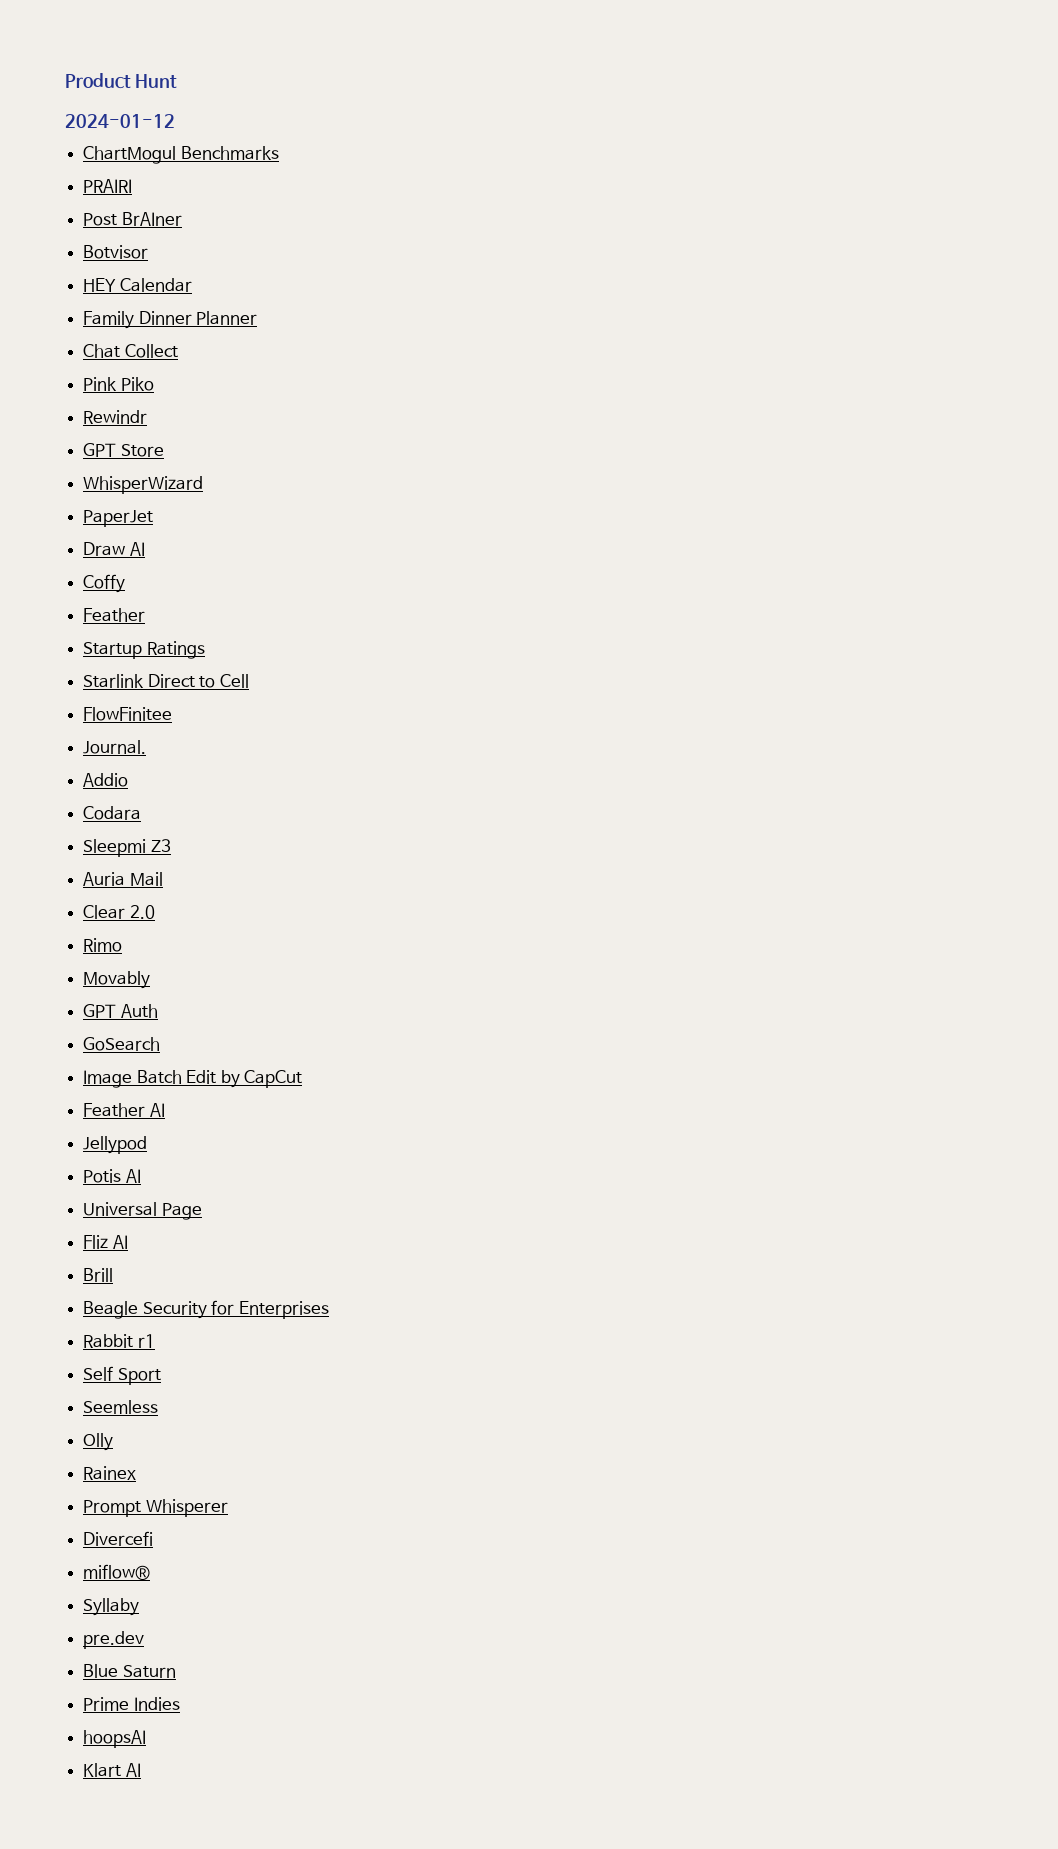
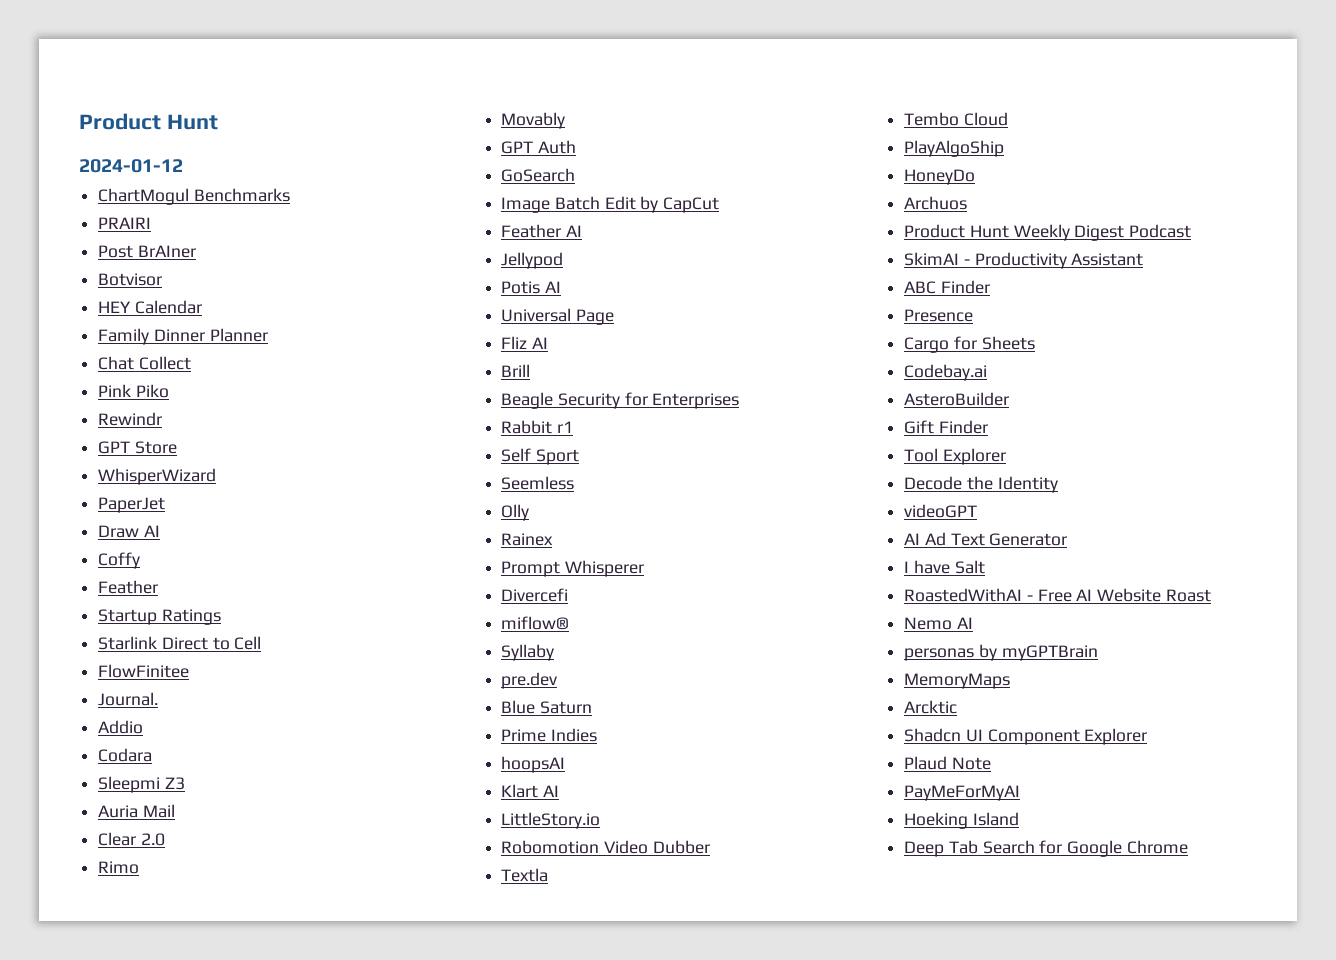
+ LittleStory.io
+ Robomotion Video Dubber
+ Textla
+ Tembo Cloud
+ PlayAlgoShip
+ HoneyDo
+ Archuos
+ Product Hunt Weekly Digest Podcast
+ SkimAI - Productivity Assistant
+ ABC Finder
+ Presence
+ Cargo for Sheets
+ Codebay.ai
+ AsteroBuilder
+ Gift Finder
+ Tool Explorer
+ Decode the Identity
+ videoGPT
+ AI Ad Text Generator
+ I have Salt
+ RoastedWithAI - Free AI Website Roast
+ Nemo AI
+ personas by myGPTBrain
+ MemoryMaps
+ Arcktic
+ Shadcn UI Component Explorer
+ Plaud Note
+ PayMeForMyAI
+ Hoeking Island
+ Deep Tab Search for Google Chrome

